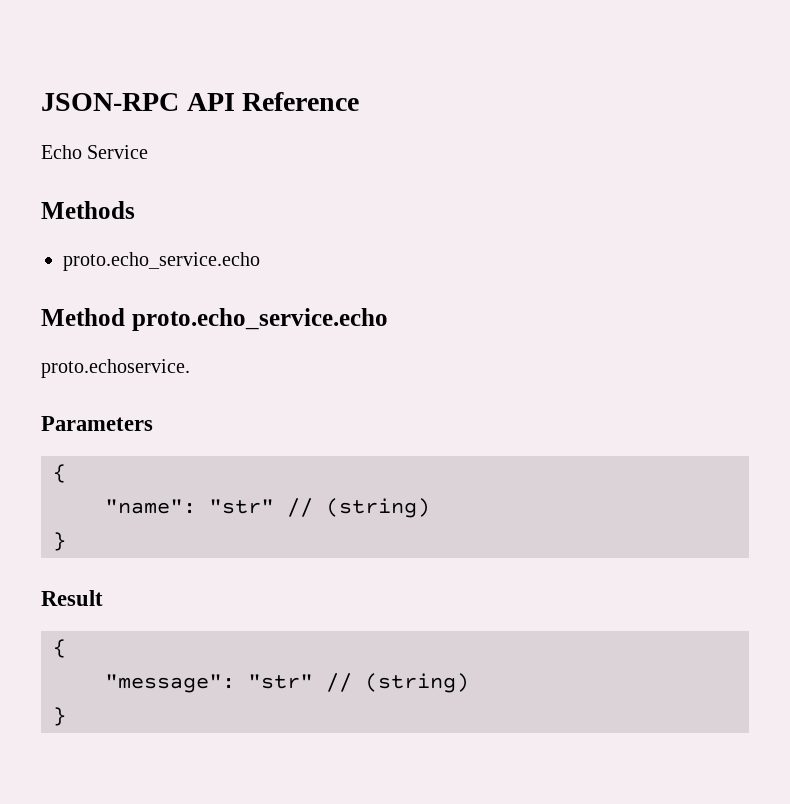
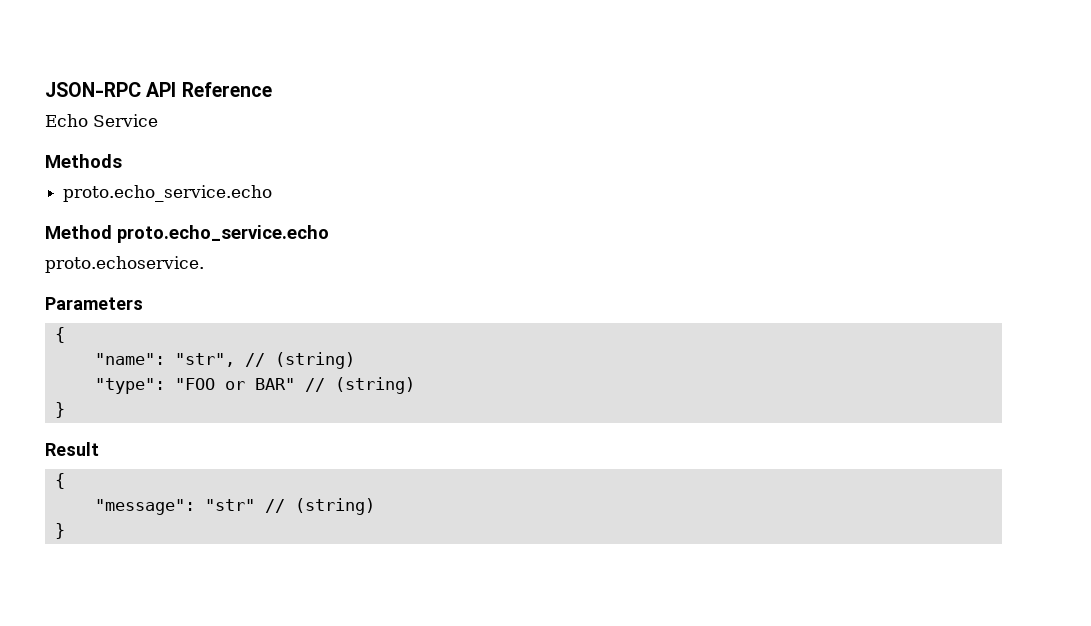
- "name": "str" // (string)
+ "name": "str", // (string)
+ "type": "FOO or BAR" // (string)

